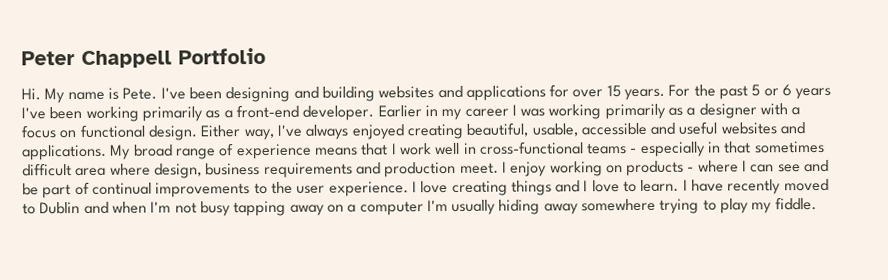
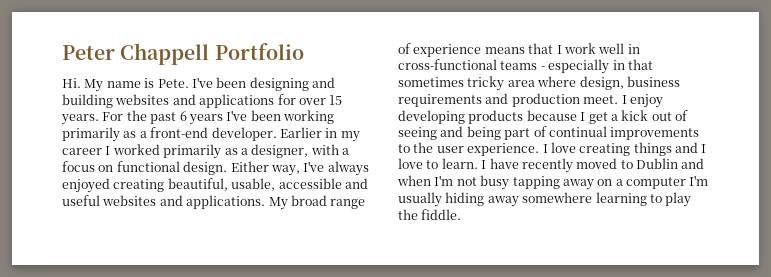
- For the past 5 or 6 years I've been working primarily as a front-end developer.
+ For the past 6 years I've been working primarily as a front-end developer.
- Earlier in my career I was working primarily as a designer with a focus on functional design.
+ Earlier in my career I worked primarily as a designer, with a focus on functional design.
- My broad range of experience means that I work well in cross-functional teams - especially in that sometimes difficult area where design, business requirements and production meet.
+ My broad range of experience means that I work well in cross-functional teams - especially in that sometimes tricky area where design, business requirements and production meet.
- I enjoy working on products - where I can see and be part of continual improvements to the user experience.
+ I enjoy developing products because I get a kick out of seeing and being part of continual improvements to the user experience.
- I have recently moved to Dublin and when I'm not busy tapping away on a computer I'm usually hiding away somewhere trying to play my fiddle.
+ I have recently moved to Dublin and when I'm not busy tapping away on a computer I'm usually hiding away somewhere learning to play the fiddle.

